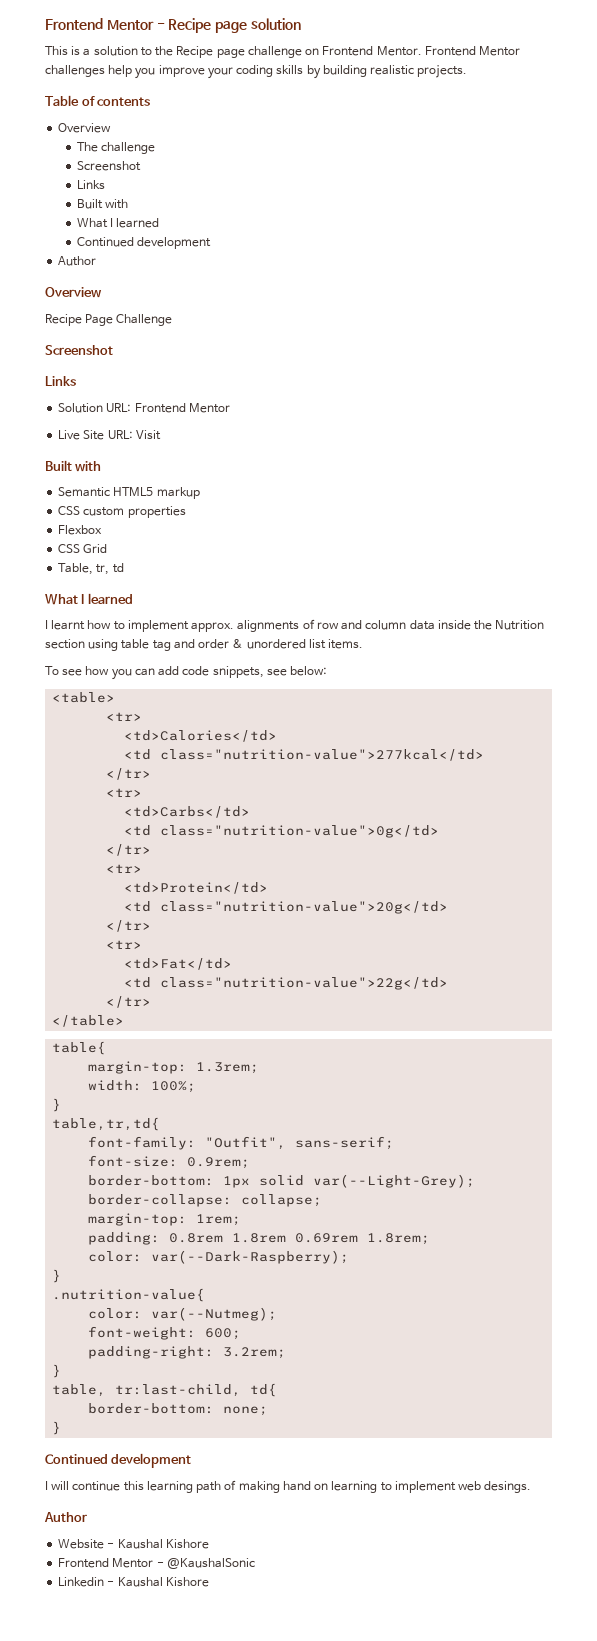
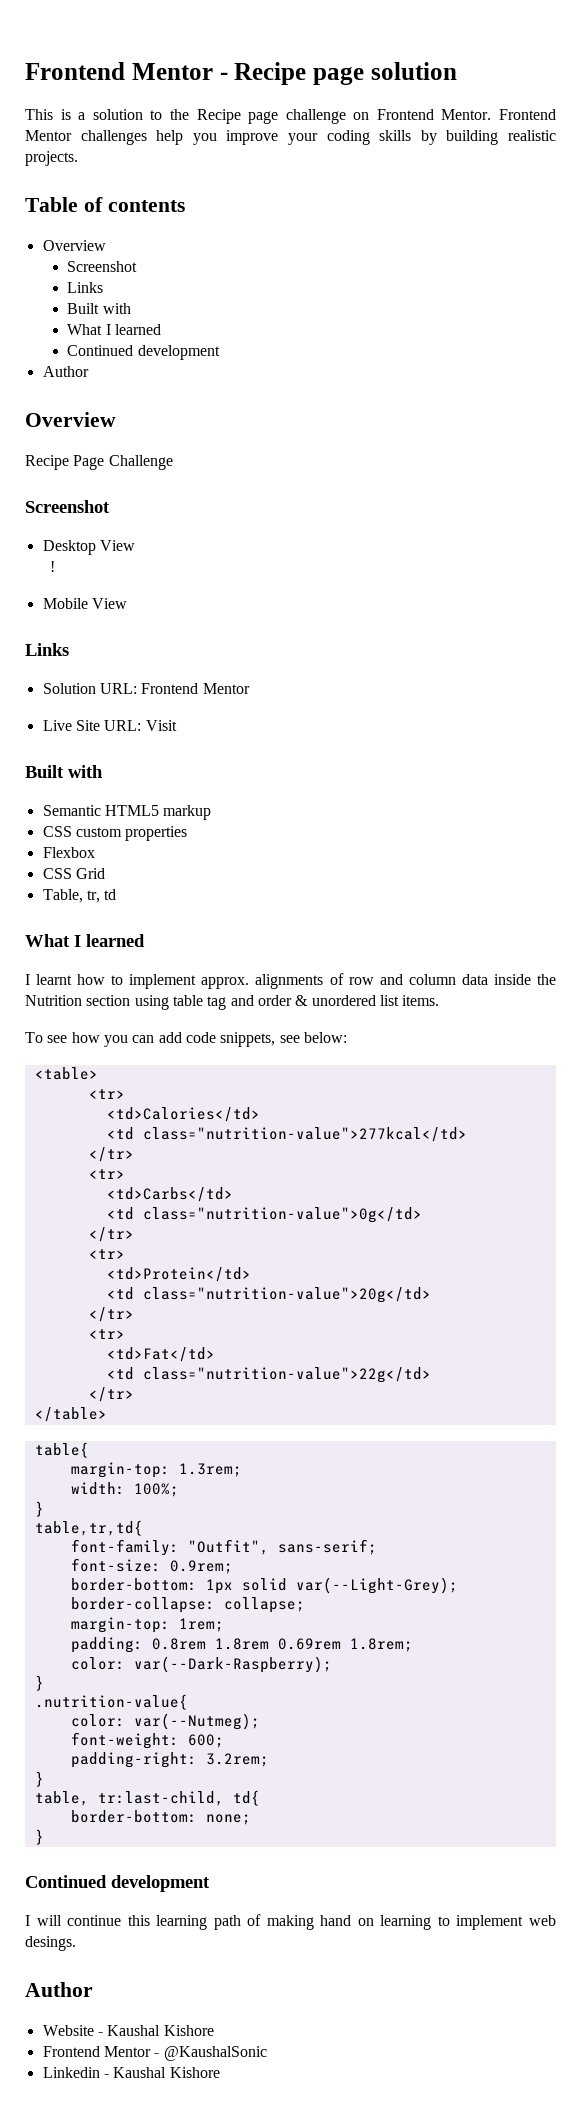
- The challenge
+ Desktop View
+ !
+ Mobile View

